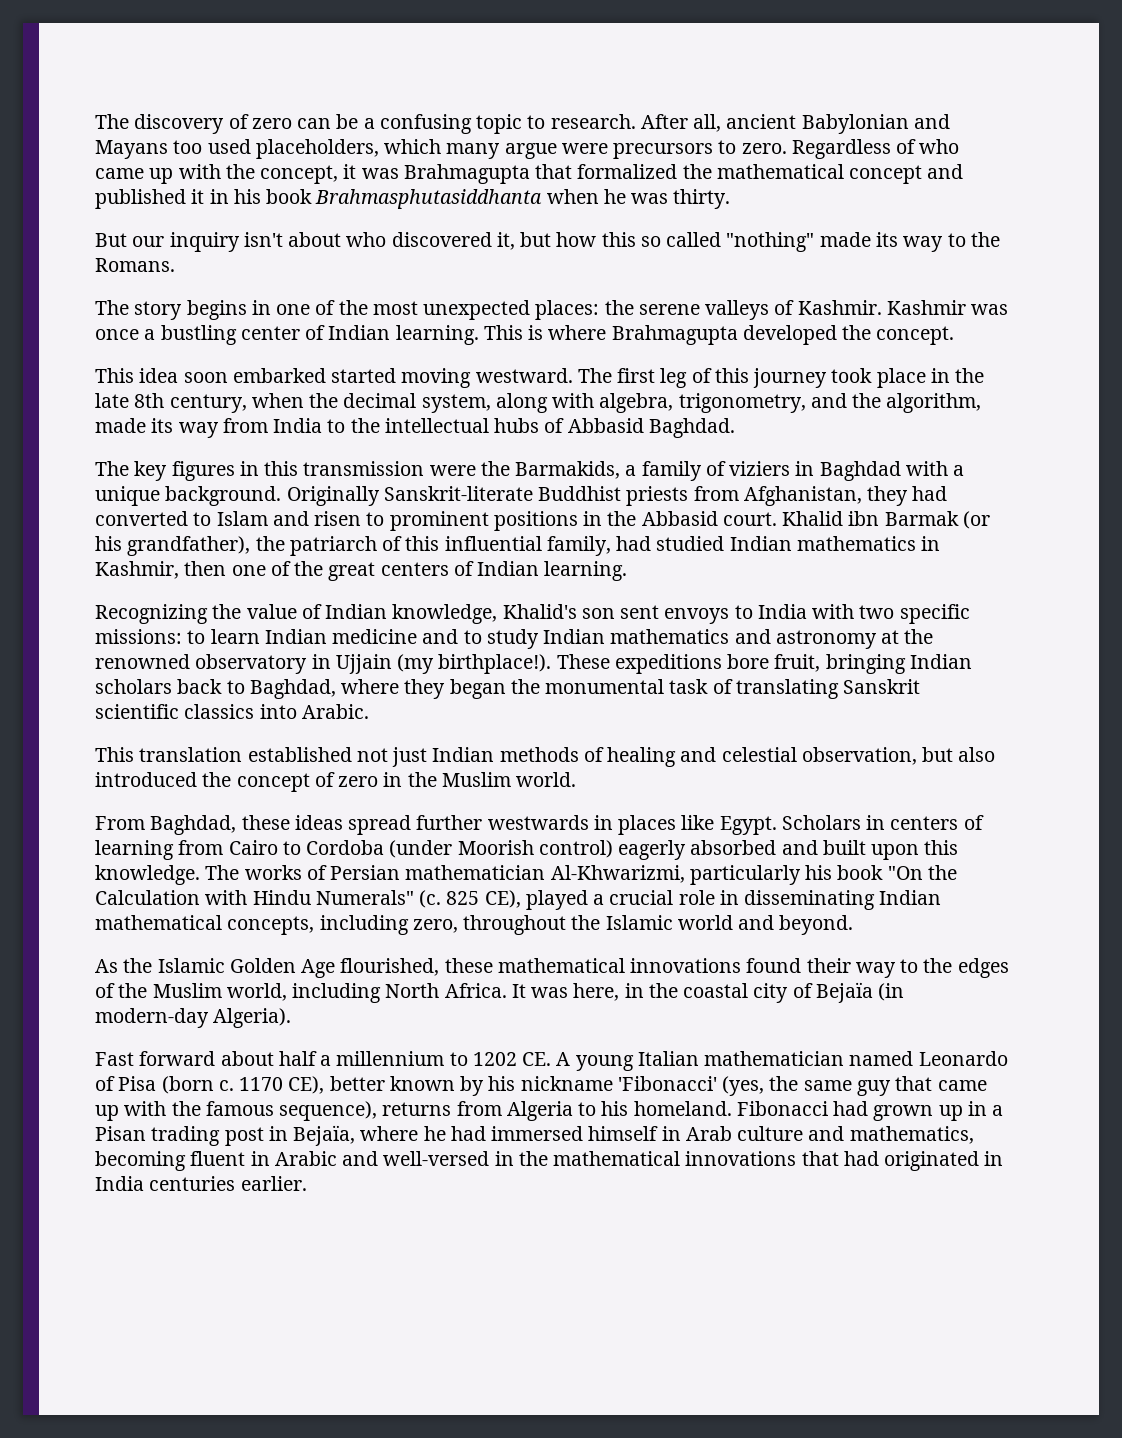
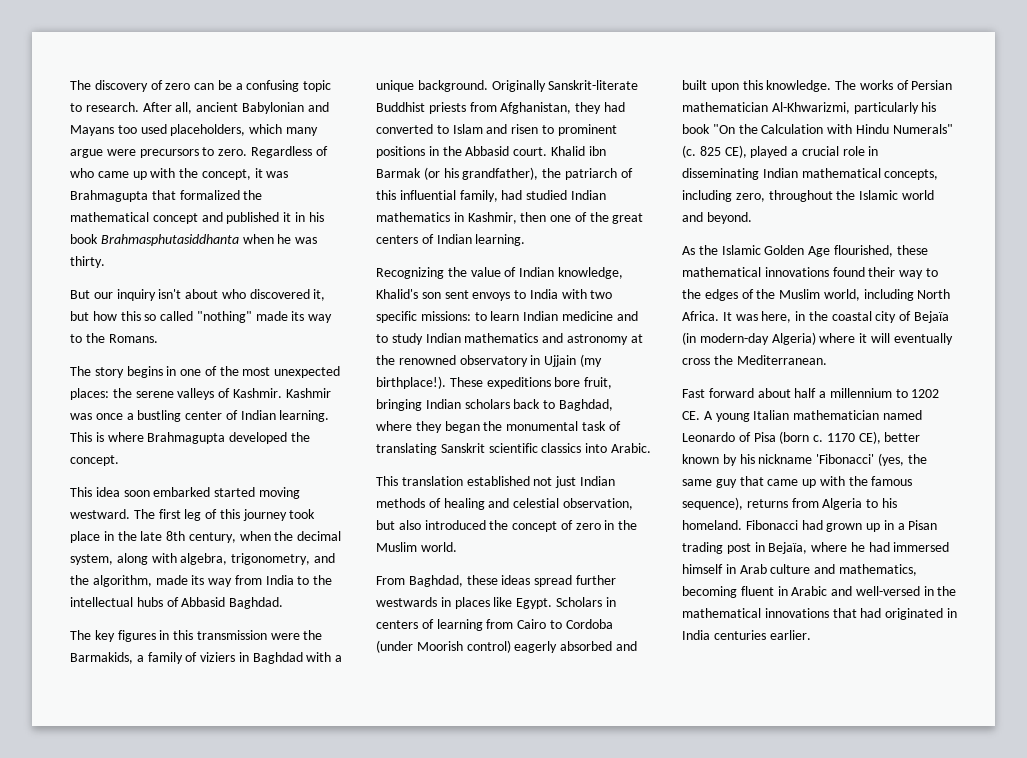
- It was here, in the coastal city of Bejaïa (in modern-day Algeria).
+ It was here, in the coastal city of Bejaïa (in modern-day Algeria) where it will eventually cross the Mediterranean.

